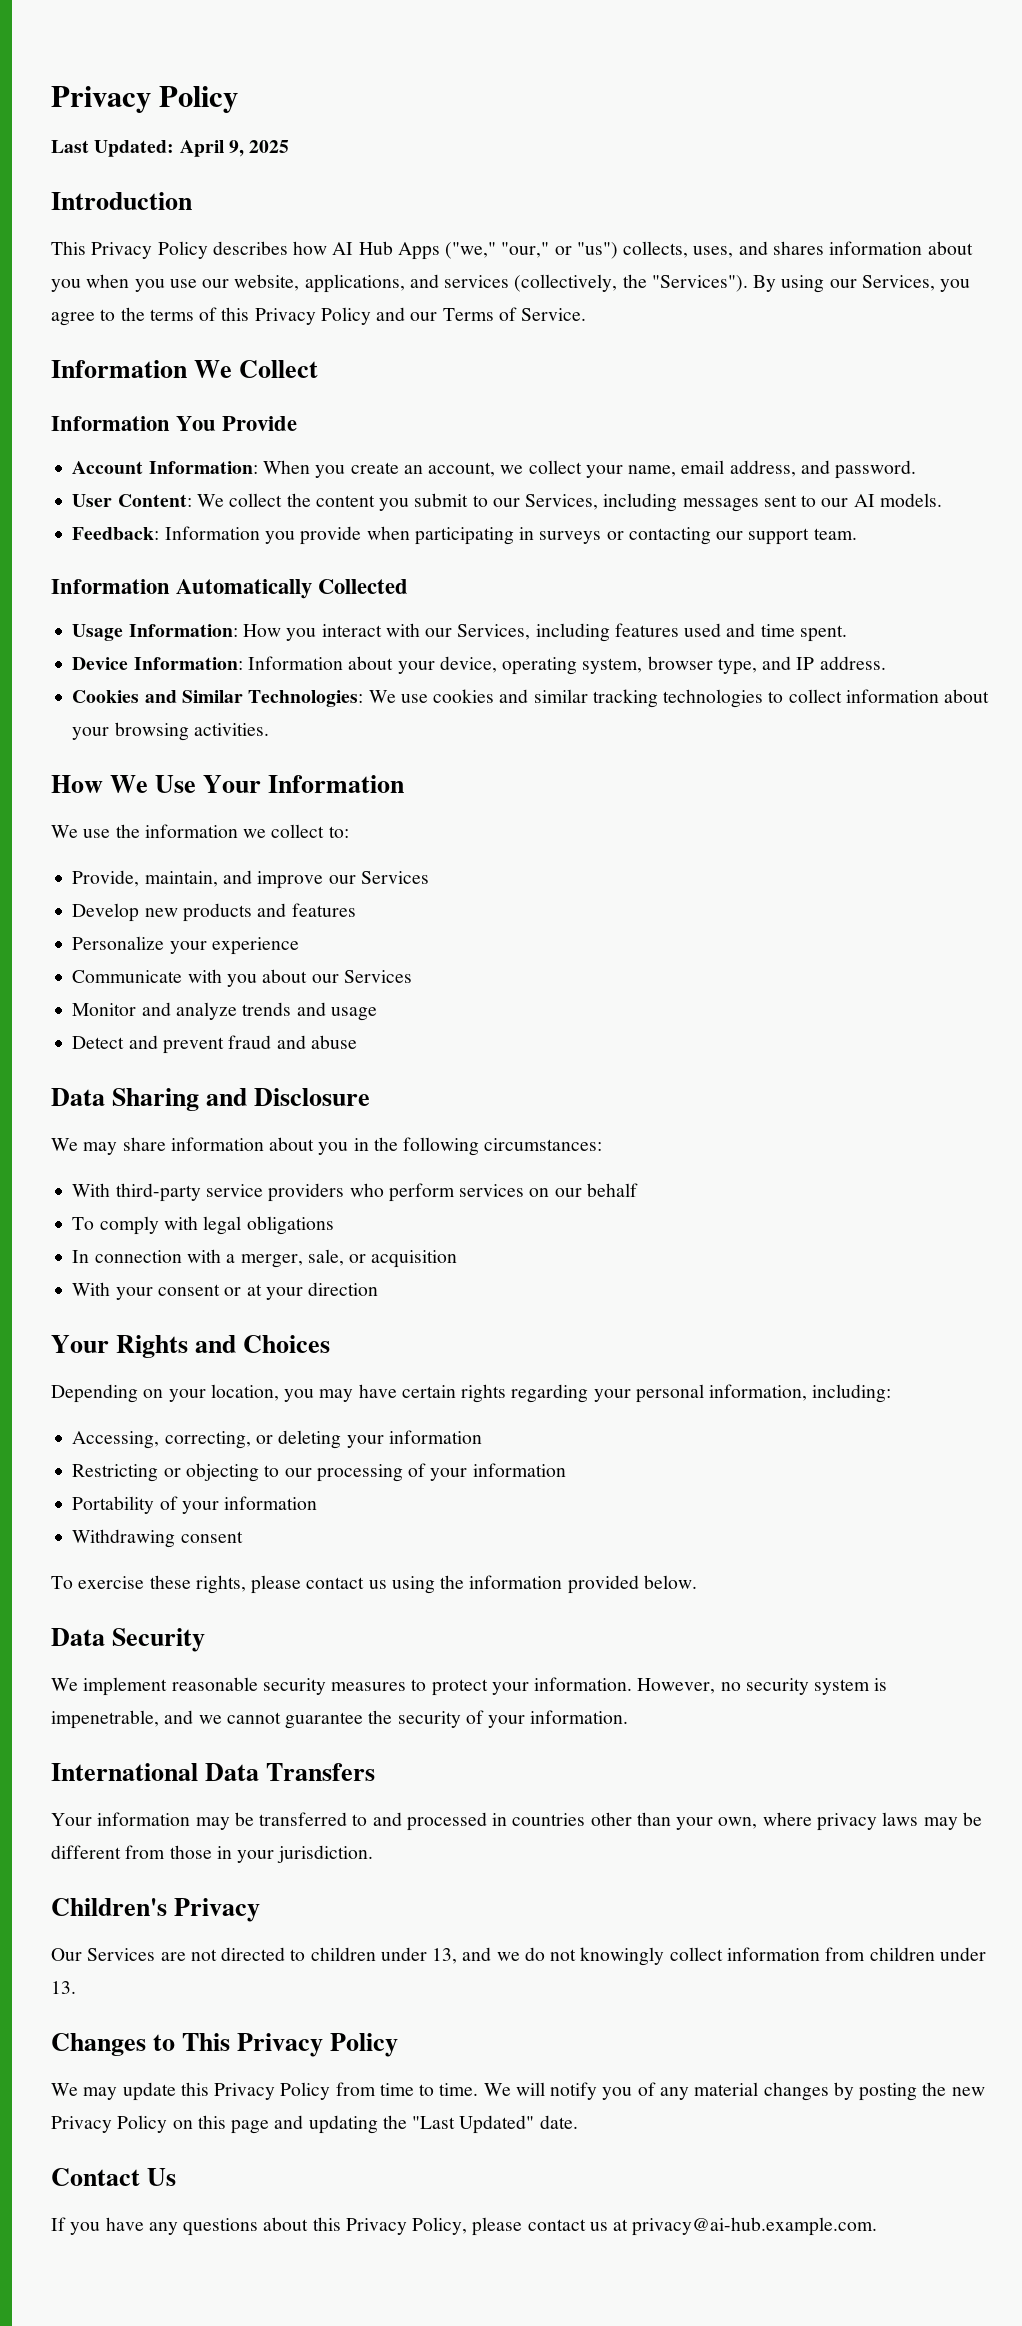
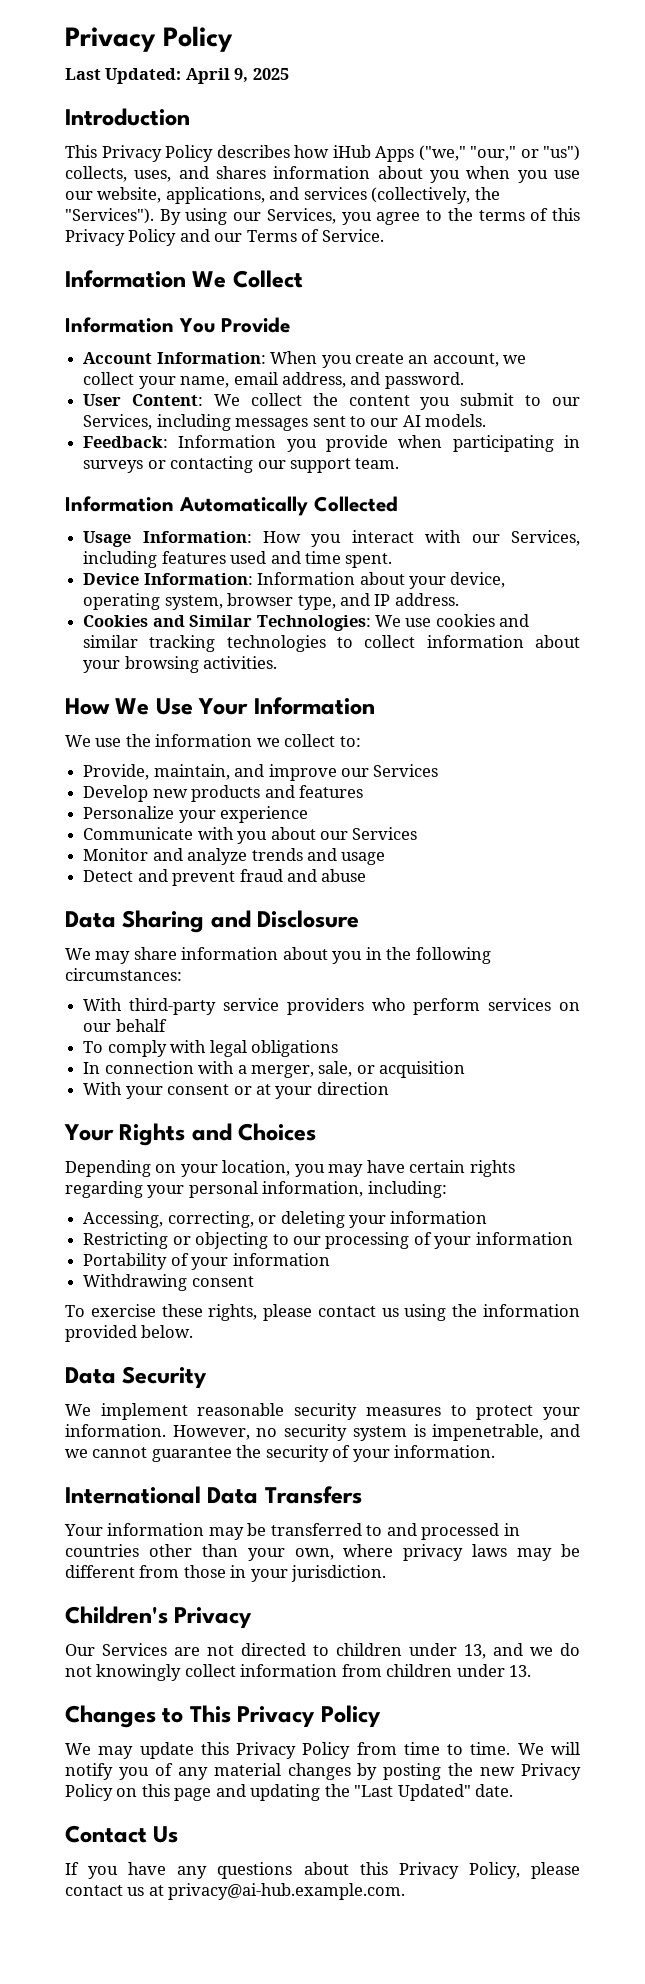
- This Privacy Policy describes how AI Hub Apps ("we," "our," or "us") collects, uses, and shares information about you when you use our website, applications, and services (collectively, the "Services").
+ This Privacy Policy describes how iHub Apps ("we," "our," or "us") collects, uses, and shares information about you when you use our website, applications, and services (collectively, the "Services").

